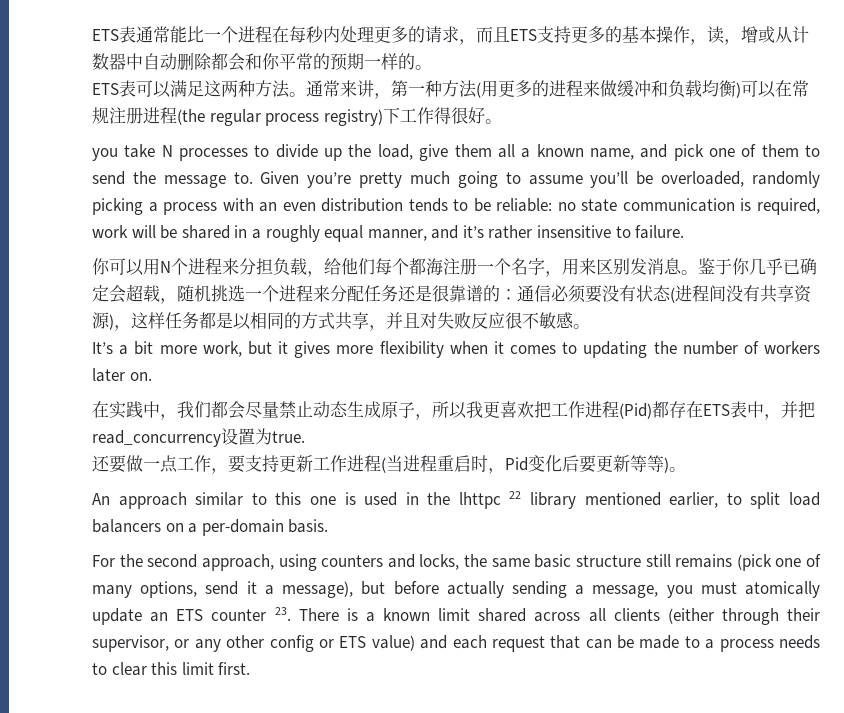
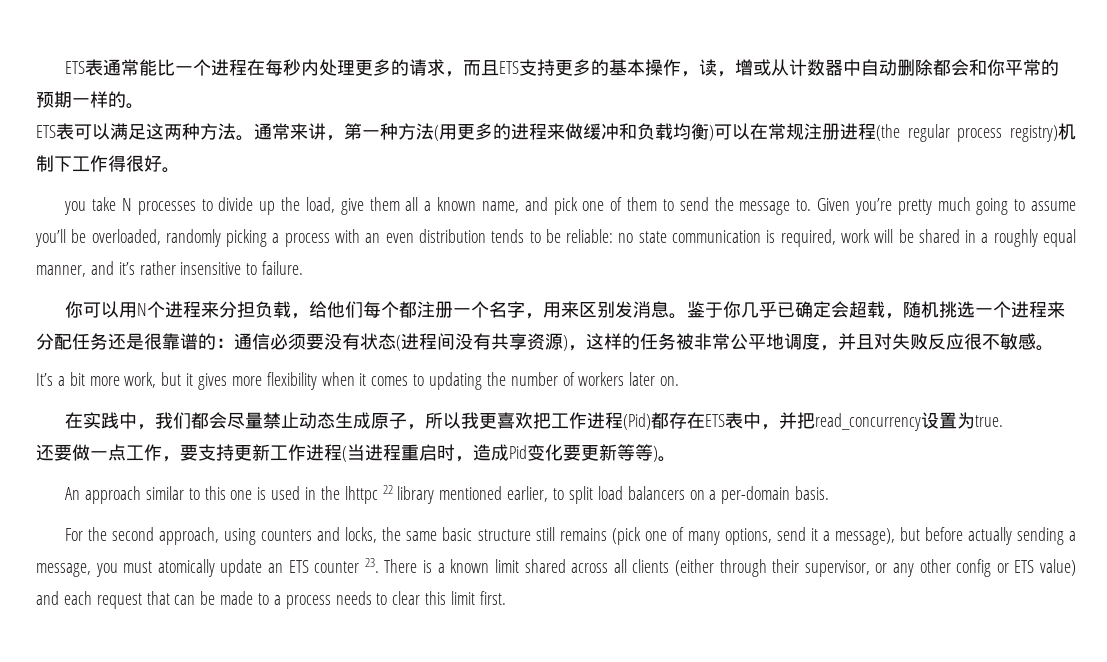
- 通常来讲，第一种方法(用更多的进程来做缓冲和负载均衡)可以在常规注册进程(the regular process registry)下工作得很好。
+ 通常来讲，第一种方法(用更多的进程来做缓冲和负载均衡)可以在常规注册进程(the regular process registry)机制下工作得很好。
- 你可以用N个进程来分担负载，给他们每个都海注册一个名字，用来区别发消息。
+ 你可以用N个进程来分担负载，给他们每个都注册一个名字，用来区别发消息。
- 鉴于你几乎已确定会超载，随机挑选一个进程来分配任务还是很靠谱的：通信必须要没有状态(进程间没有共享资源)，这样任务都是以相同的方式共享，并且对失败反应很不敏感。
+ 鉴于你几乎已确定会超载，随机挑选一个进程来分配任务还是很靠谱的：通信必须要没有状态(进程间没有共享资源)，这样的任务被非常公平地调度，并且对失败反应很不敏感。
- 还要做一点工作，要支持更新工作进程(当进程重启时，Pid变化后要更新等等)。
+ 还要做一点工作，要支持更新工作进程(当进程重启时，造成Pid变化要更新等等)。

